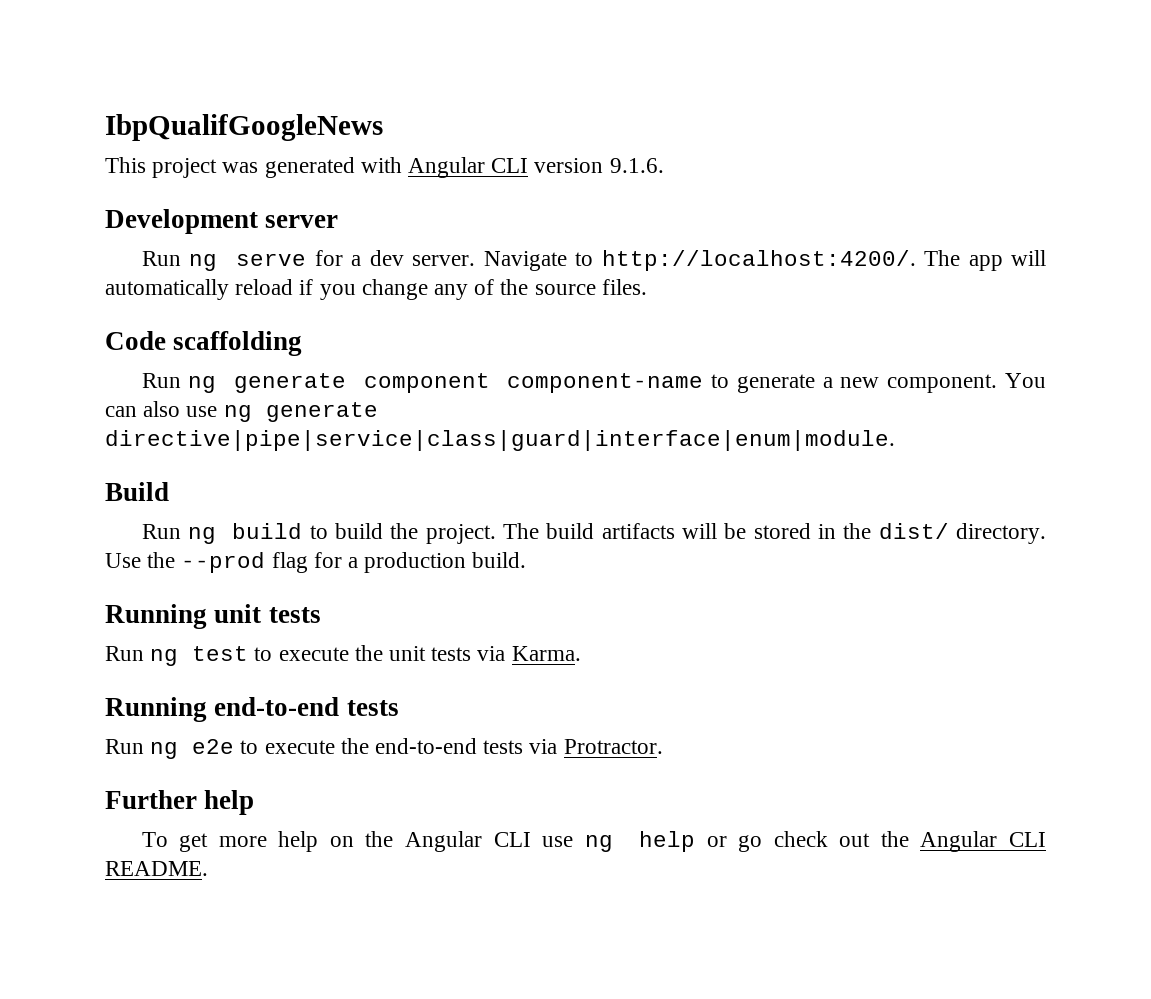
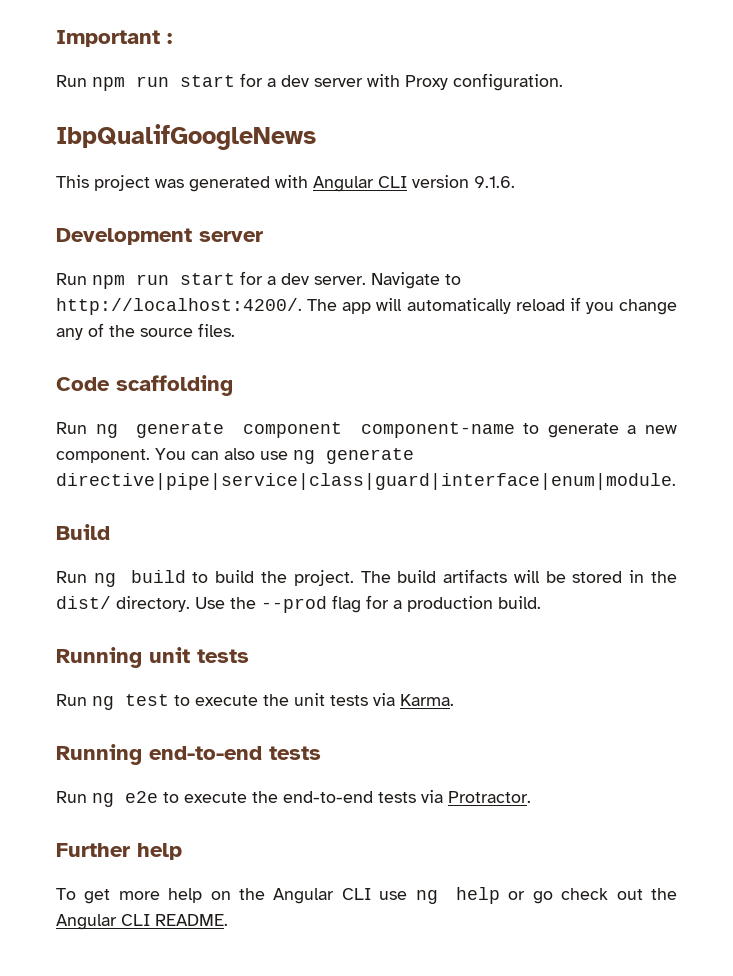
+ Important :
+ Run npm run start for a dev server with Proxy configuration.
- Run ng serve for a dev server.
+ Run npm run start for a dev server.

